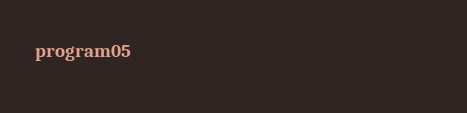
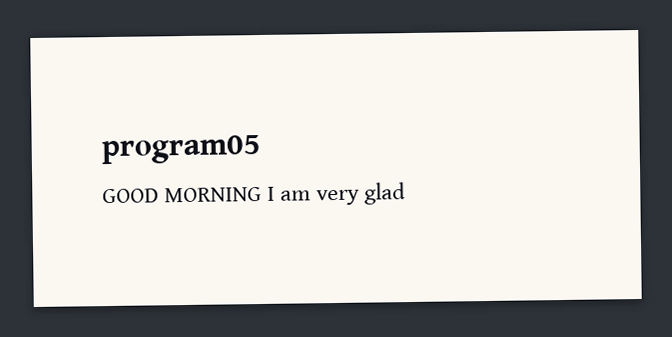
+ GOOD MORNING I am very glad

